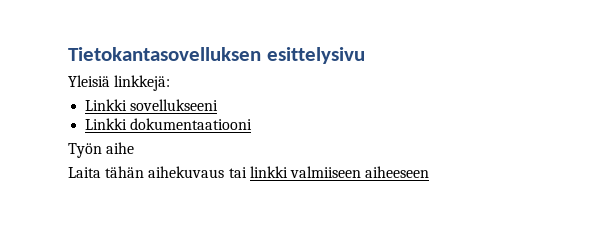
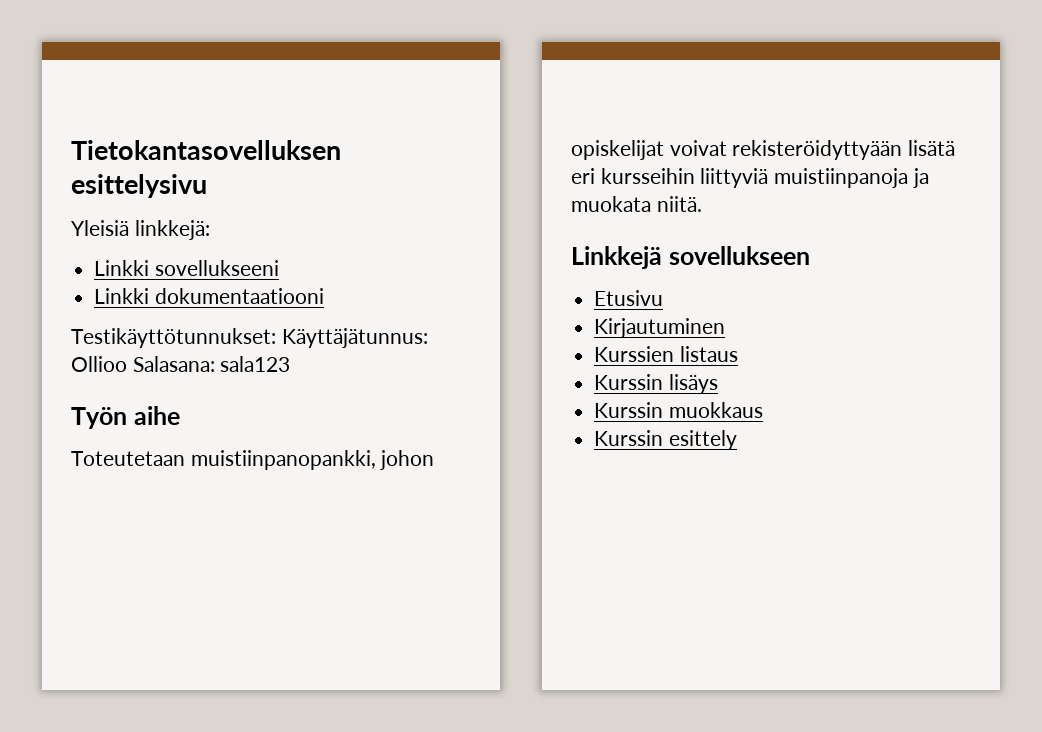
+ Testikäyttötunnukset: Käyttäjätunnus: Ollioo Salasana: sala123
  Työn aihe
- Laita tähän aihekuvaus tai linkki valmiiseen aiheeseen
+ Toteutetaan muistiinpanopankki, johon opiskelijat voivat rekisteröidyttyään lisätä eri kursseihin liittyviä muistiinpanoja ja muokata niitä.
+ Linkkejä sovellukseen
+ Etusivu
+ Kirjautuminen
+ Kurssien listaus
+ Kurssin lisäys
+ Kurssin muokkaus
+ Kurssin esittely

